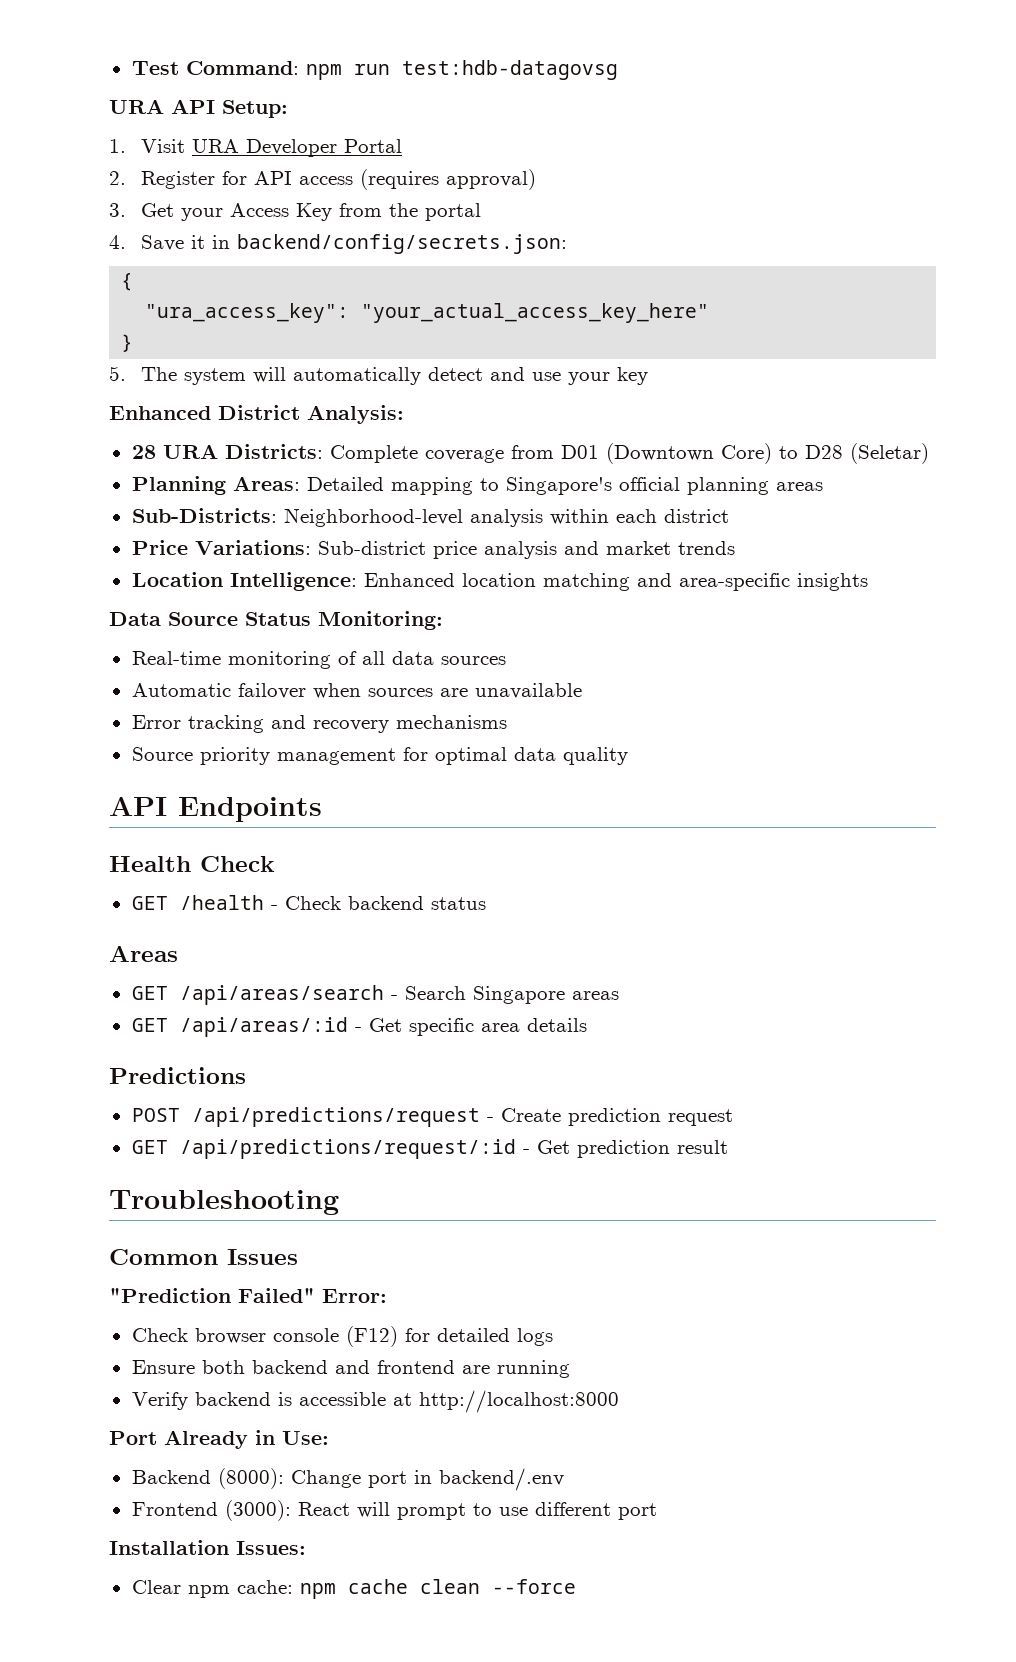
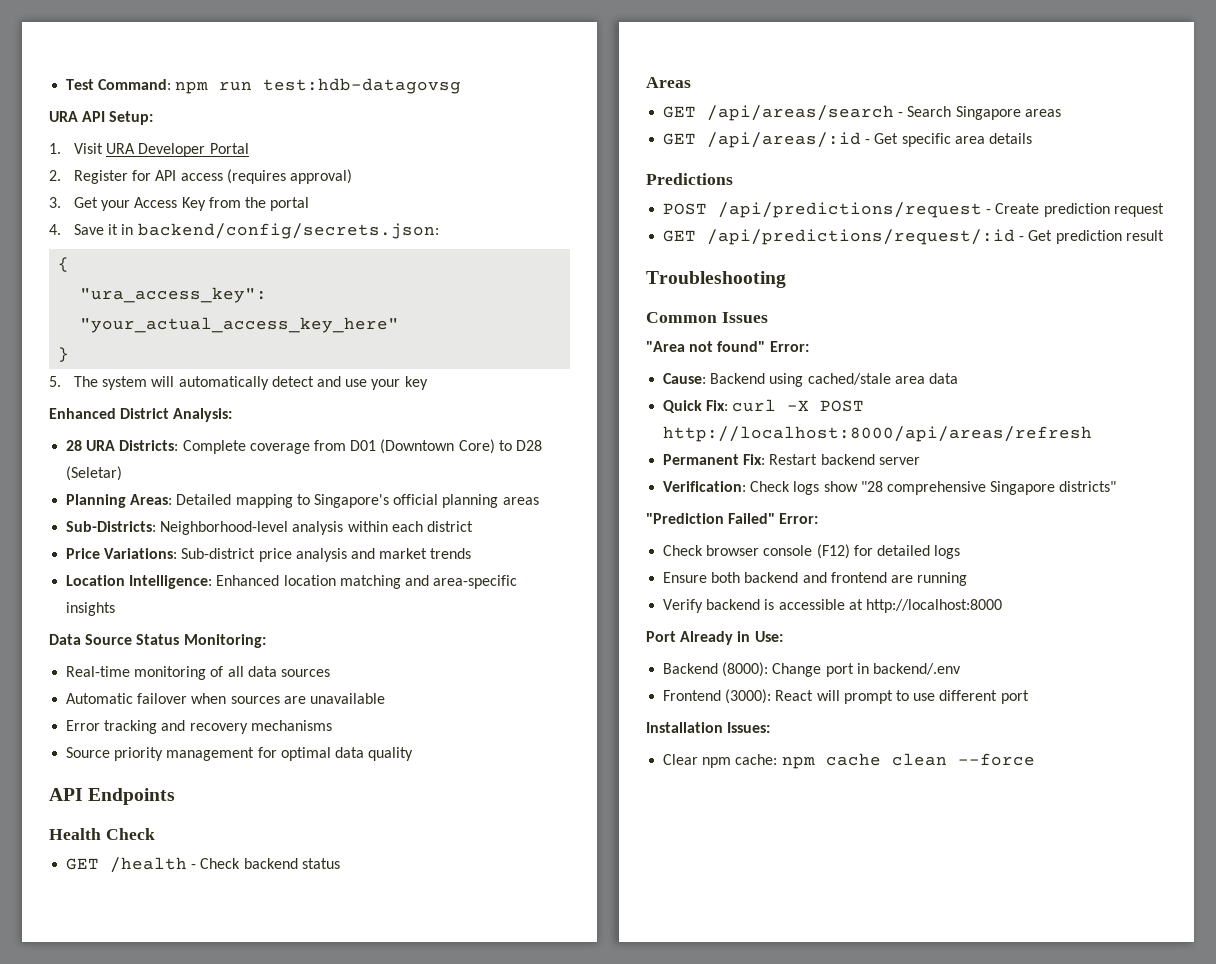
+ "Area not found" Error:
+ Cause: Backend using cached/stale area data
+ Quick Fix: curl -X POST http://localhost:8000/api/areas/refresh
+ Permanent Fix: Restart backend server
+ Verification: Check logs show "28 comprehensive Singapore districts"

